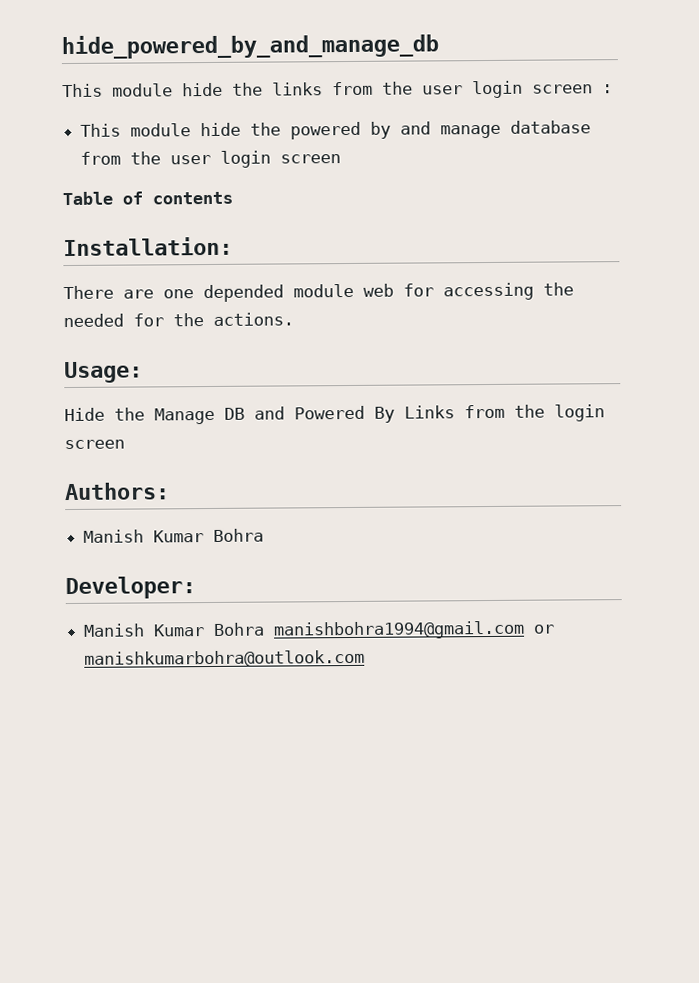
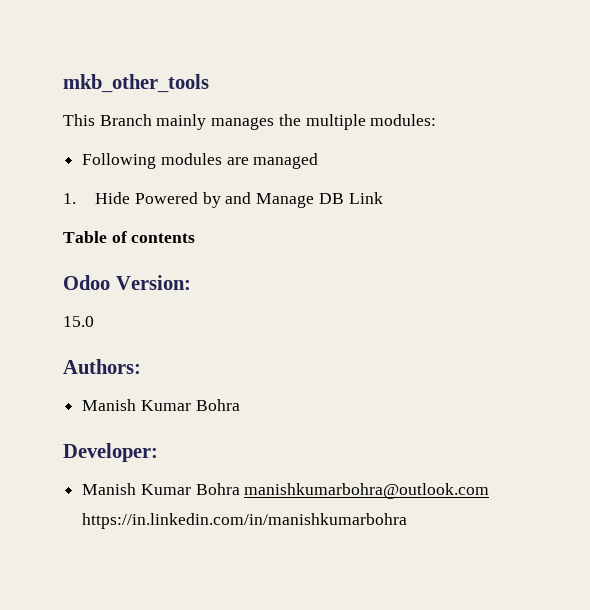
- hide_powered_by_and_manage_db
- This module hide the links from the user login screen :
- This module hide the powered by and manage database from the user login screen
+ mkb_other_tools
+ This Branch mainly manages the multiple modules:
+ Following modules are managed
+ 1. Hide Powered by and Manage DB Link
  Table of contents
- Installation:
- There are one depended module web for accessing the needed for the actions.
- Usage:
- Hide the Manage DB and Powered By Links from the login screen
+ Odoo Version:
+ 15.0
- Manish Kumar Bohra manishbohra1994@gmail.com or manishkumarbohra@outlook.com
+ Manish Kumar Bohra manishkumarbohra@outlook.com https://in.linkedin.com/in/manishkumarbohra

